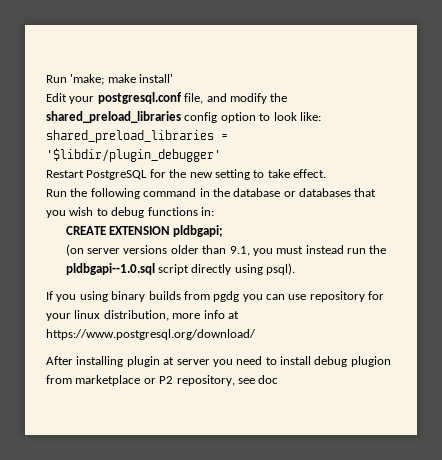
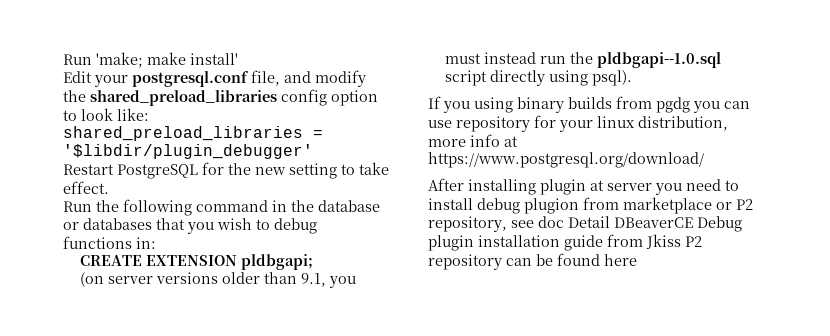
- After installing plugin at server you need to install debug plugion from marketplace or P2 repository, see doc
+ After installing plugin at server you need to install debug plugion from marketplace or P2 repository, see doc Detail DBeaverCE Debug plugin installation guide from Jkiss P2 repository can be found here

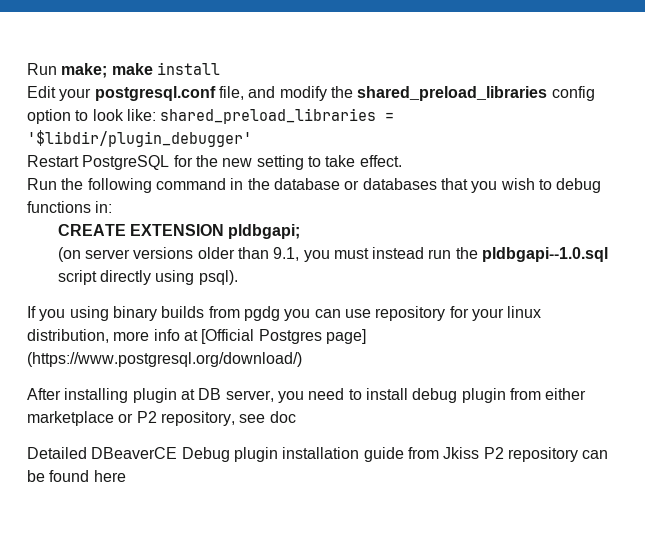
- Run 'make; make install'
+ Run make; make install
- If you using binary builds from pgdg you can use repository for your linux distribution, more info at https://www.postgresql.org/download/
+ If you using binary builds from pgdg you can use repository for your linux distribution, more info at [Official Postgres page] (https://www.postgresql.org/download/)
- After installing plugin at server you need to install debug plugion from marketplace or P2 repository, see doc Detail DBeaverCE Debug plugin installation guide from Jkiss P2 repository can be found here
+ After installing plugin at DB server, you need to install debug plugin from either marketplace or P2 repository, see doc
+ Detailed DBeaverCE Debug plugin installation guide from Jkiss P2 repository can be found here

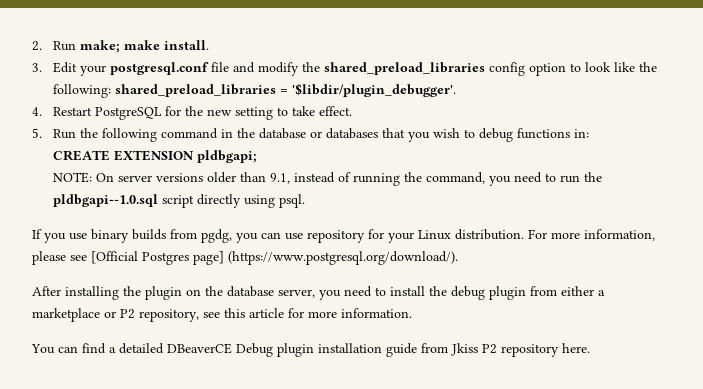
- Run make; make install
- Edit your postgresql.conf file, and modify the shared_preload_libraries config option to look like: shared_preload_libraries = '$libdir/plugin_debugger'
- Restart PostgreSQL for the new setting to take effect.
+ 2. Run make; make install.
+ 3. Edit your postgresql.conf file and modify the shared_preload_libraries config option to look like the following: shared_preload_libraries = '$libdir/plugin_debugger'.
+ 4. Restart PostgreSQL for the new setting to take effect.
- Run the following command in the database or databases that you wish to debug functions in:
+ 5. Run the following command in the database or databases that you wish to debug functions in:
- (on server versions older than 9.1, you must instead run the pldbgapi--1.0.sql script directly using psql).
+ NOTE: On server versions older than 9.1, instead of running the command, you need to run the pldbgapi--1.0.sql script directly using psql.
- If you using binary builds from pgdg you can use repository for your linux distribution, more info at [Official Postgres page] (https://www.postgresql.org/download/)
+ If you use binary builds from pgdg, you can use repository for your Linux distribution. For more information, please see [Official Postgres page] (https://www.postgresql.org/download/).
- After installing plugin at DB server, you need to install debug plugin from either marketplace or P2 repository, see doc
- Detailed DBeaverCE Debug plugin installation guide from Jkiss P2 repository can be found here
+ After installing the plugin on the database server, you need to install the debug plugin from either a marketplace or P2 repository, see this article for more information.
+ You can find a detailed DBeaverCE Debug plugin installation guide from Jkiss P2 repository here.

